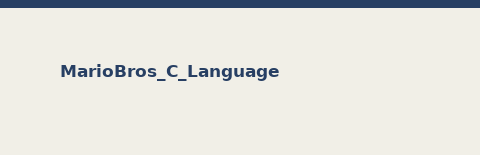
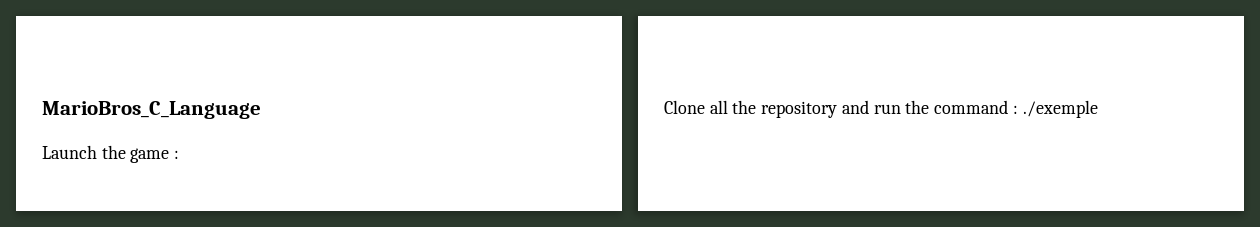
+ Launch the game :
+ Clone all the repository and run the command : ./exemple

